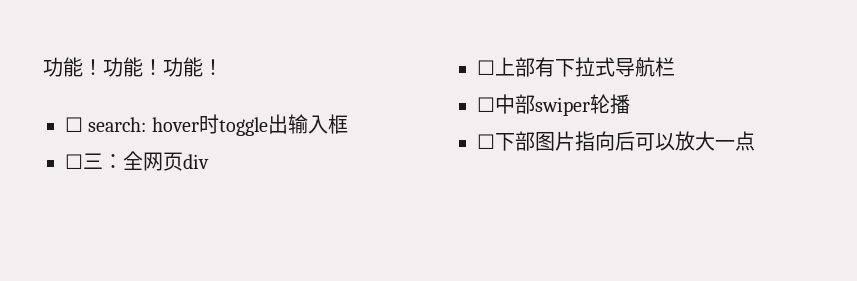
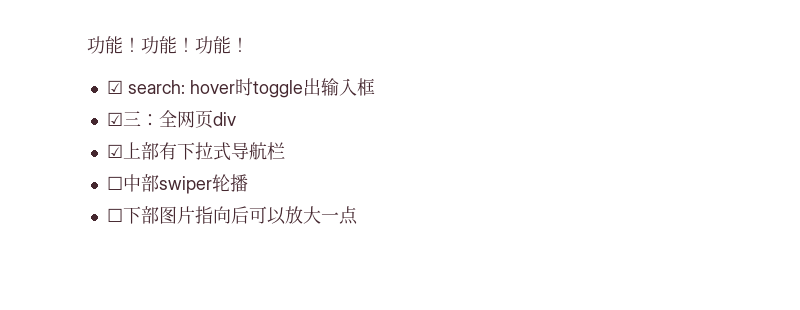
- ☐ search: hover时toggle出输入框
+ ☑ search: hover时toggle出输入框
- ☐三：全网页div
+ ☑三：全网页div
- ☐上部有下拉式导航栏
+ ☑上部有下拉式导航栏

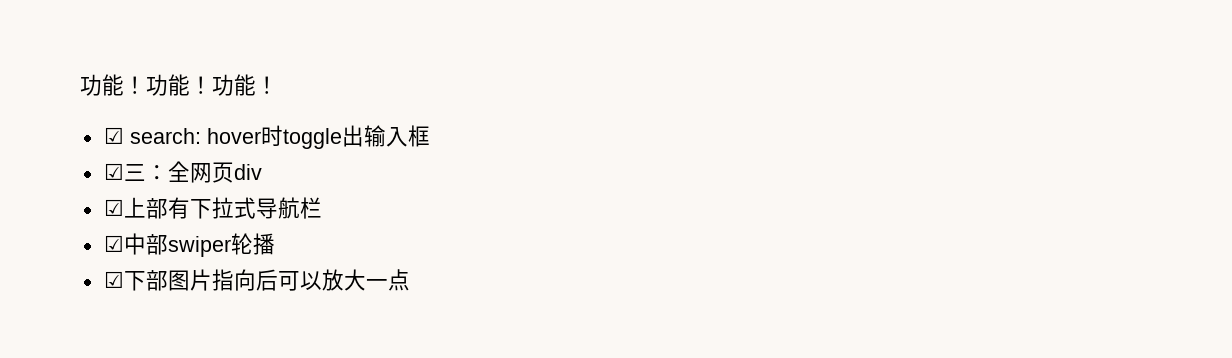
- ☐中部swiper轮播
+ ☑中部swiper轮播
- ☐下部图片指向后可以放大一点
+ ☑下部图片指向后可以放大一点

